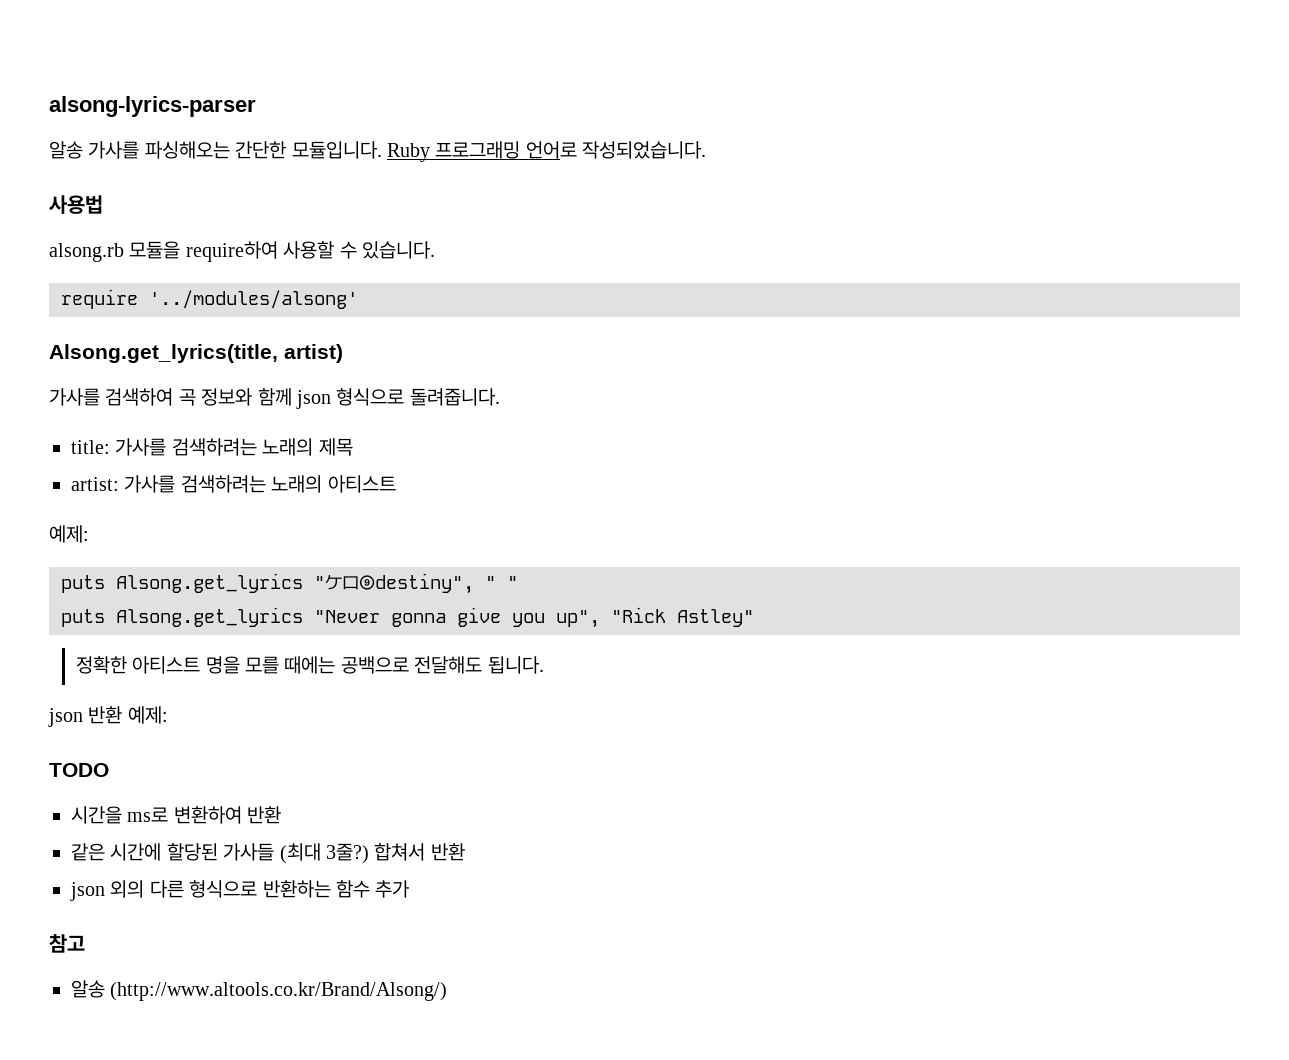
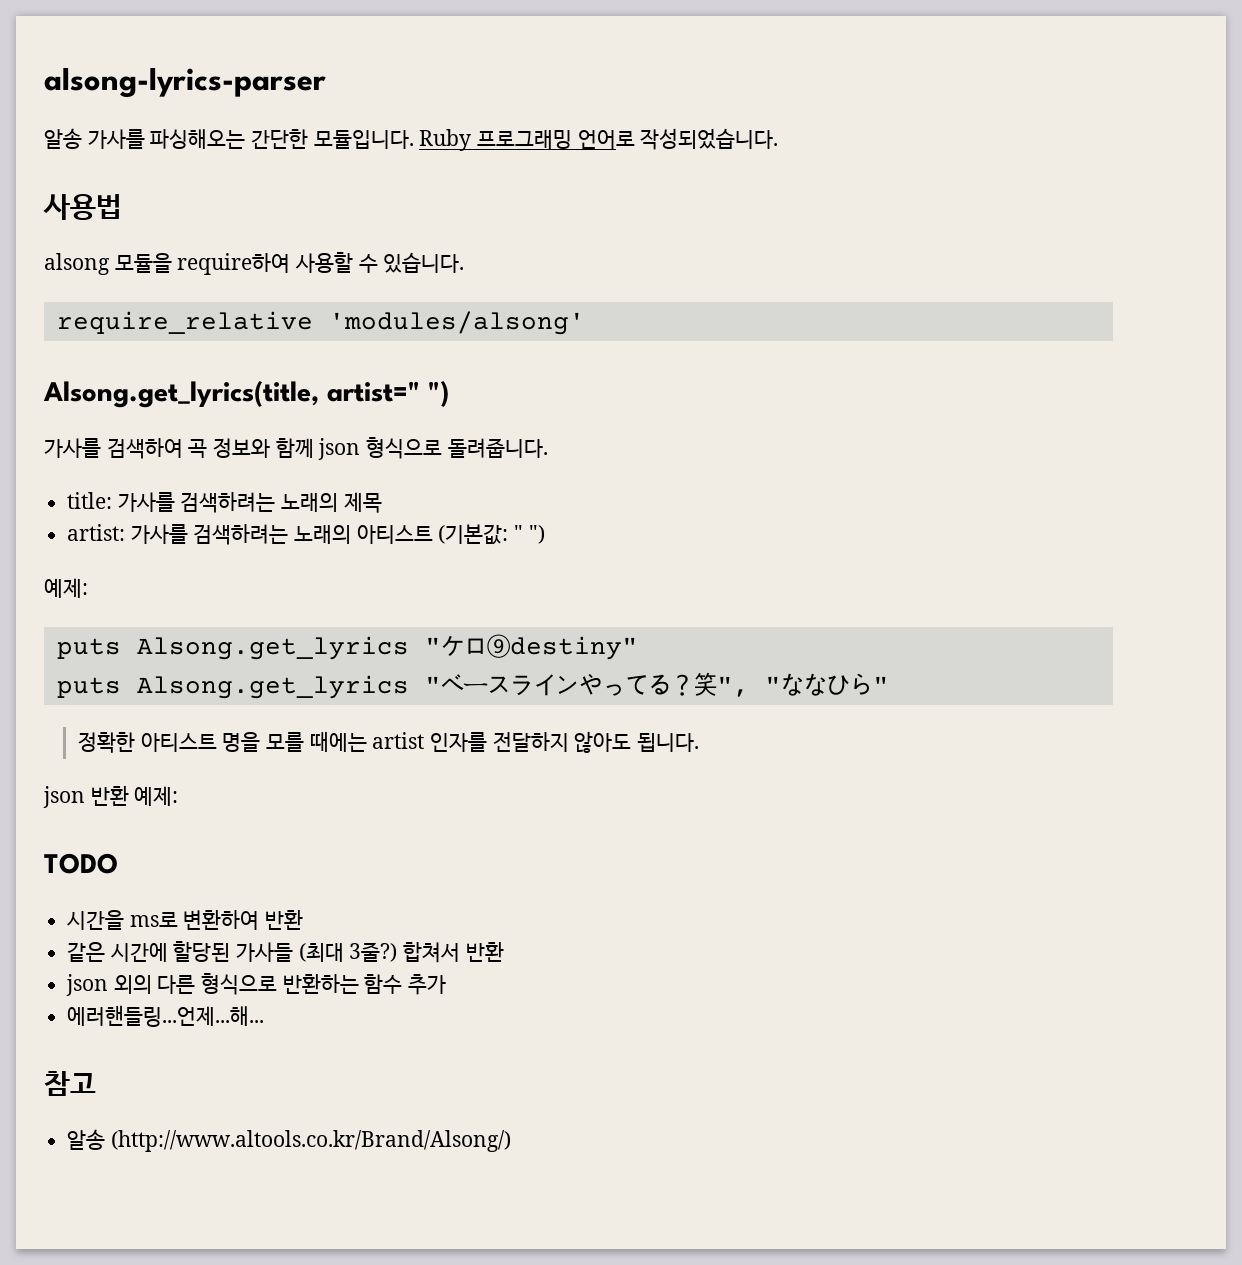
- alsong.rb 모듈을 require하여 사용할 수 있습니다.
+ alsong 모듈을 require하여 사용할 수 있습니다.
- require '../modules/alsong'
+ require_relative 'modules/alsong'
- Alsong.get_lyrics(title, artist)
+ Alsong.get_lyrics(title, artist=" ")
- artist: 가사를 검색하려는 노래의 아티스트
+ artist: 가사를 검색하려는 노래의 아티스트 (기본값: " ")
- puts Alsong.get_lyrics "ケロ⑨destiny", " "
- puts Alsong.get_lyrics "Never gonna give you up", "Rick Astley"
+ puts Alsong.get_lyrics "ケロ⑨destiny"
+ puts Alsong.get_lyrics "ベースラインやってる？笑", "ななひら"
- 정확한 아티스트 명을 모를 때에는 공백으로 전달해도 됩니다.
+ 정확한 아티스트 명을 모를 때에는 artist 인자를 전달하지 않아도 됩니다.
+ 에러핸들링...언제...해...

